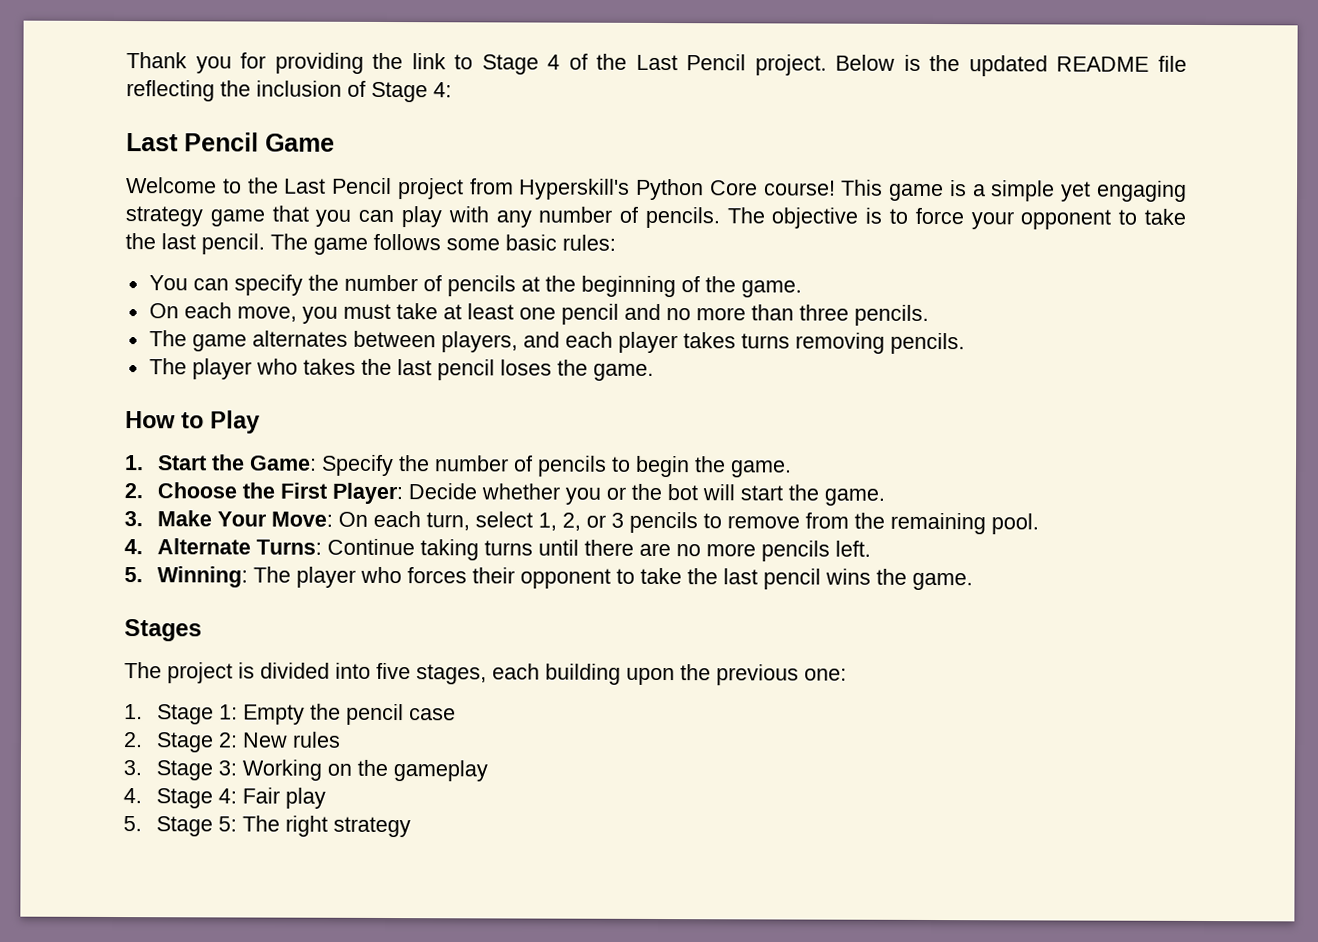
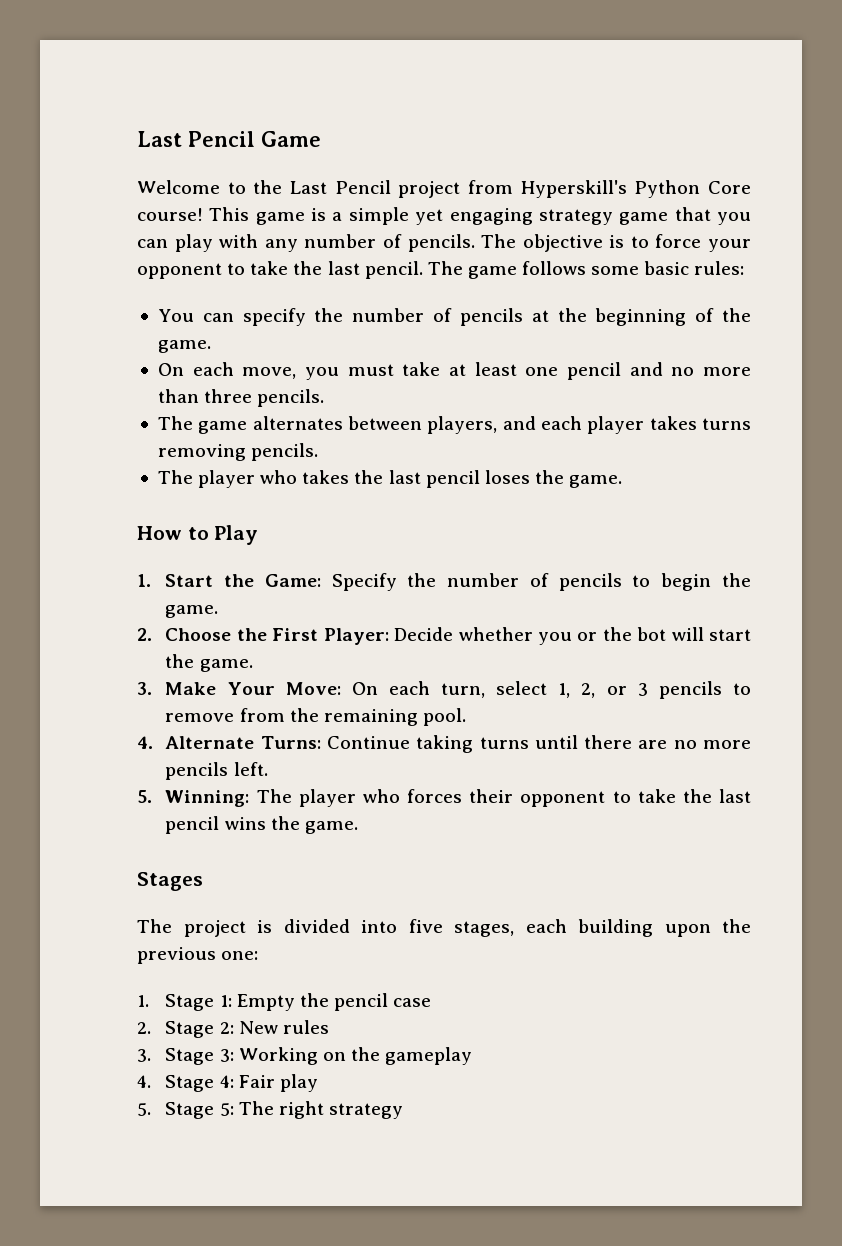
- Thank you for providing the link to Stage 4 of the Last Pencil project. Below is the updated README file reflecting the inclusion of Stage 4:

